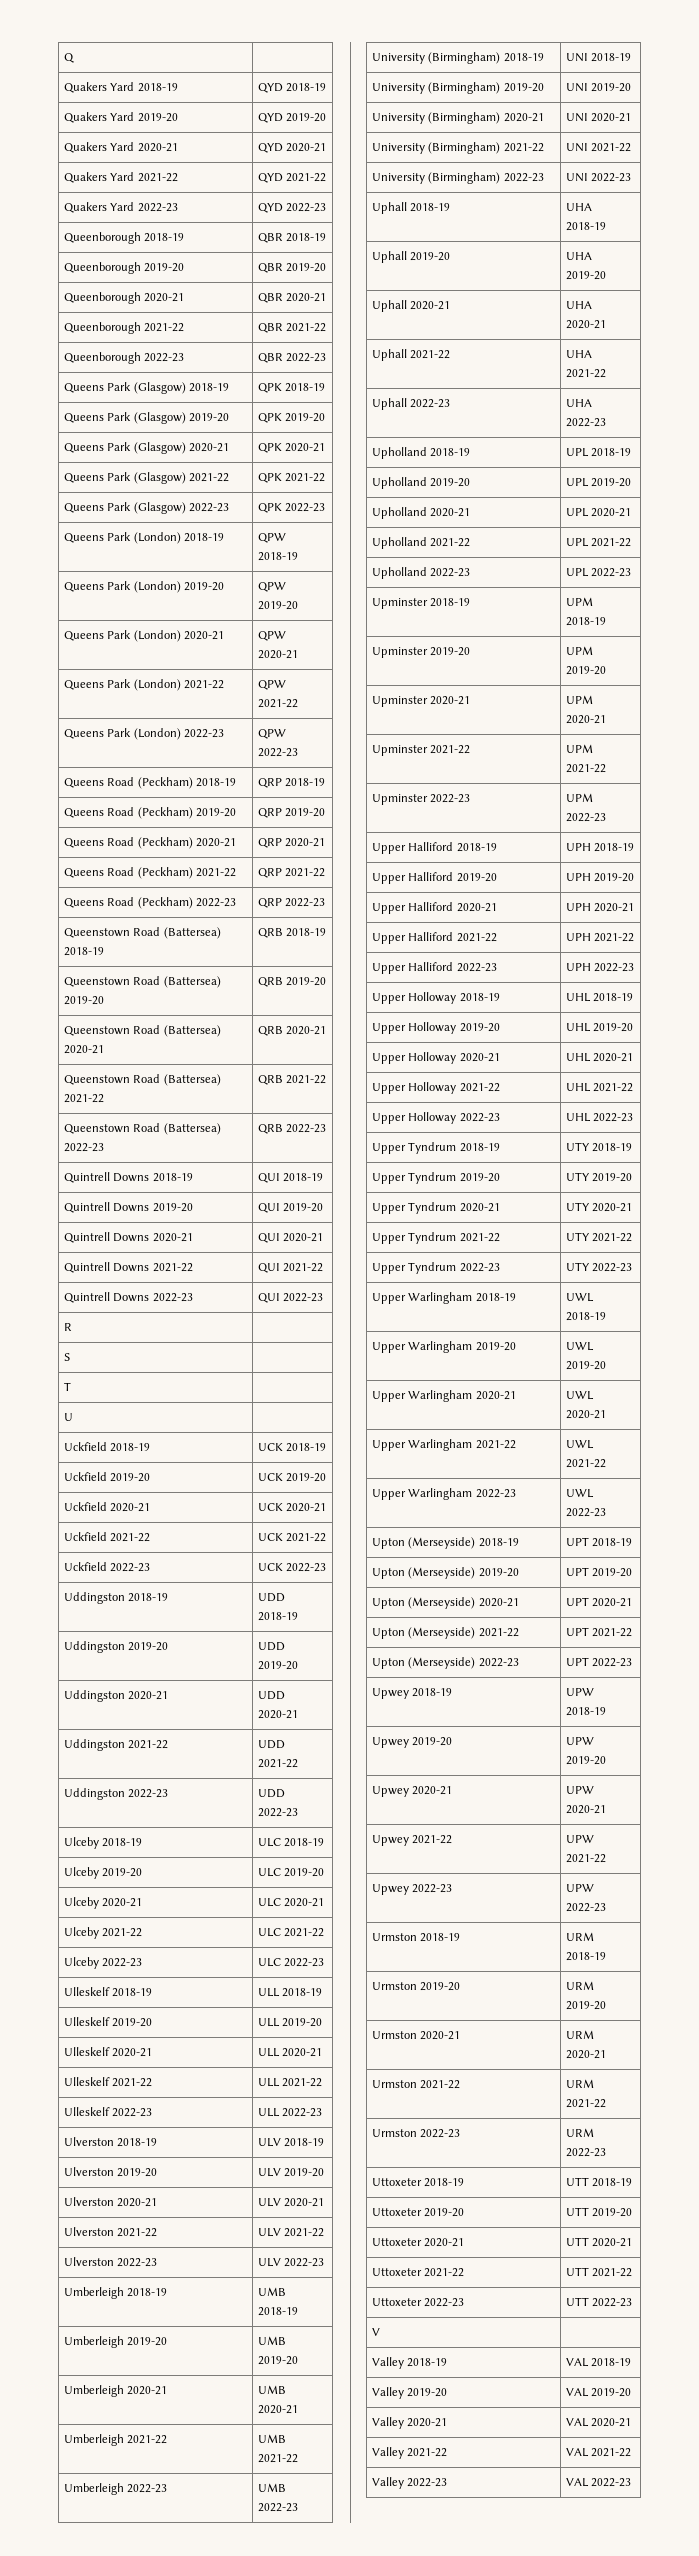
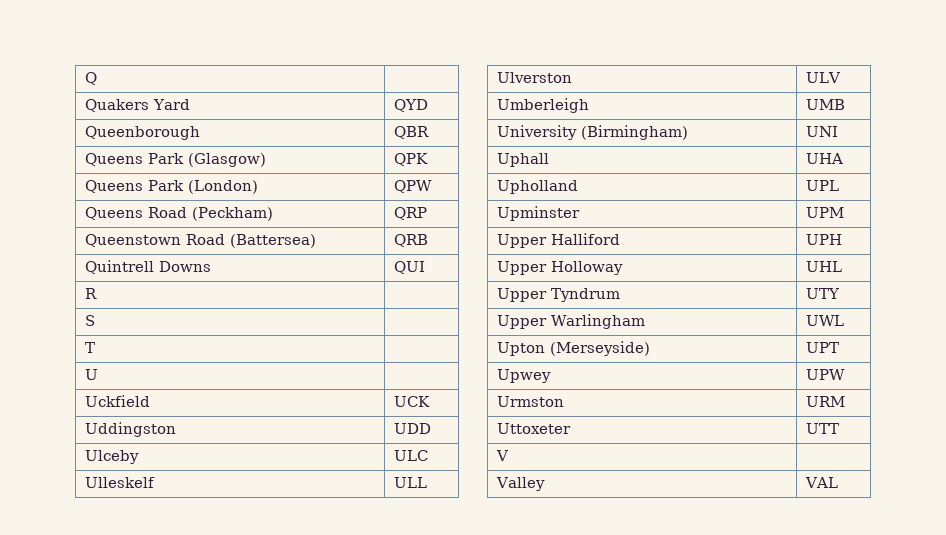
- Quakers Yard 2018-19 | QYD 2018-19
- Quakers Yard 2019-20 | QYD 2019-20
- Quakers Yard 2020-21 | QYD 2020-21
- Quakers Yard 2021-22 | QYD 2021-22
- Quakers Yard 2022-23 | QYD 2022-23
- Queenborough 2018-19 | QBR 2018-19
- Queenborough 2019-20 | QBR 2019-20
- Queenborough 2020-21 | QBR 2020-21
- Queenborough 2021-22 | QBR 2021-22
- Queenborough 2022-23 | QBR 2022-23
- Queens Park (Glasgow) 2018-19 | QPK 2018-19
- Queens Park (Glasgow) 2019-20 | QPK 2019-20
- Queens Park (Glasgow) 2020-21 | QPK 2020-21
- Queens Park (Glasgow) 2021-22 | QPK 2021-22
- Queens Park (Glasgow) 2022-23 | QPK 2022-23
- Queens Park (London) 2018-19 | QPW 2018-19
- Queens Park (London) 2019-20 | QPW 2019-20
- Queens Park (London) 2020-21 | QPW 2020-21
- Queens Park (London) 2021-22 | QPW 2021-22
- Queens Park (London) 2022-23 | QPW 2022-23
- Queens Road (Peckham) 2018-19 | QRP 2018-19
- Queens Road (Peckham) 2019-20 | QRP 2019-20
- Queens Road (Peckham) 2020-21 | QRP 2020-21
- Queens Road (Peckham) 2021-22 | QRP 2021-22
- Queens Road (Peckham) 2022-23 | QRP 2022-23
- Queenstown Road (Battersea) 2018-19 | QRB 2018-19
- Queenstown Road (Battersea) 2019-20 | QRB 2019-20
- Queenstown Road (Battersea) 2020-21 | QRB 2020-21
- Queenstown Road (Battersea) 2021-22 | QRB 2021-22
- Queenstown Road (Battersea) 2022-23 | QRB 2022-23
- Quintrell Downs 2018-19 | QUI 2018-19
- Quintrell Downs 2019-20 | QUI 2019-20
- Quintrell Downs 2020-21 | QUI 2020-21
- Quintrell Downs 2021-22 | QUI 2021-22
- Quintrell Downs 2022-23 | QUI 2022-23
+ Quakers Yard | QYD
+ Queenborough | QBR
+ Queens Park (Glasgow) | QPK
+ Queens Park (London) | QPW
+ Queens Road (Peckham) | QRP
+ Queenstown Road (Battersea) | QRB
+ Quintrell Downs | QUI
- Uckfield 2018-19 | UCK 2018-19
- Uckfield 2019-20 | UCK 2019-20
- Uckfield 2020-21 | UCK 2020-21
- Uckfield 2021-22 | UCK 2021-22
- Uckfield 2022-23 | UCK 2022-23
- Uddingston 2018-19 | UDD 2018-19
- Uddingston 2019-20 | UDD 2019-20
- Uddingston 2020-21 | UDD 2020-21
- Uddingston 2021-22 | UDD 2021-22
- Uddingston 2022-23 | UDD 2022-23
- Ulceby 2018-19 | ULC 2018-19
- Ulceby 2019-20 | ULC 2019-20
- Ulceby 2020-21 | ULC 2020-21
- Ulceby 2021-22 | ULC 2021-22
- Ulceby 2022-23 | ULC 2022-23
- Ulleskelf 2018-19 | ULL 2018-19
- Ulleskelf 2019-20 | ULL 2019-20
- Ulleskelf 2020-21 | ULL 2020-21
- Ulleskelf 2021-22 | ULL 2021-22
- Ulleskelf 2022-23 | ULL 2022-23
- Ulverston 2018-19 | ULV 2018-19
- Ulverston 2019-20 | ULV 2019-20
- Ulverston 2020-21 | ULV 2020-21
- Ulverston 2021-22 | ULV 2021-22
- Ulverston 2022-23 | ULV 2022-23
- Umberleigh 2018-19 | UMB 2018-19
- Umberleigh 2019-20 | UMB 2019-20
- Umberleigh 2020-21 | UMB 2020-21
- Umberleigh 2021-22 | UMB 2021-22
- Umberleigh 2022-23 | UMB 2022-23
- University (Birmingham) 2018-19 | UNI 2018-19
- University (Birmingham) 2019-20 | UNI 2019-20
- University (Birmingham) 2020-21 | UNI 2020-21
- University (Birmingham) 2021-22 | UNI 2021-22
- University (Birmingham) 2022-23 | UNI 2022-23
- Uphall 2018-19 | UHA 2018-19
- Uphall 2019-20 | UHA 2019-20
- Uphall 2020-21 | UHA 2020-21
- Uphall 2021-22 | UHA 2021-22
- Uphall 2022-23 | UHA 2022-23
- Upholland 2018-19 | UPL 2018-19
- Upholland 2019-20 | UPL 2019-20
- Upholland 2020-21 | UPL 2020-21
- Upholland 2021-22 | UPL 2021-22
- Upholland 2022-23 | UPL 2022-23
- Upminster 2018-19 | UPM 2018-19
- Upminster 2019-20 | UPM 2019-20
- Upminster 2020-21 | UPM 2020-21
- Upminster 2021-22 | UPM 2021-22
- Upminster 2022-23 | UPM 2022-23
- Upper Halliford 2018-19 | UPH 2018-19
- Upper Halliford 2019-20 | UPH 2019-20
- Upper Halliford 2020-21 | UPH 2020-21
- Upper Halliford 2021-22 | UPH 2021-22
- Upper Halliford 2022-23 | UPH 2022-23
- Upper Holloway 2018-19 | UHL 2018-19
- Upper Holloway 2019-20 | UHL 2019-20
- Upper Holloway 2020-21 | UHL 2020-21
- Upper Holloway 2021-22 | UHL 2021-22
- Upper Holloway 2022-23 | UHL 2022-23
- Upper Tyndrum 2018-19 | UTY 2018-19
- Upper Tyndrum 2019-20 | UTY 2019-20
- Upper Tyndrum 2020-21 | UTY 2020-21
- Upper Tyndrum 2021-22 | UTY 2021-22
- Upper Tyndrum 2022-23 | UTY 2022-23
- Upper Warlingham 2018-19 | UWL 2018-19
- Upper Warlingham 2019-20 | UWL 2019-20
- Upper Warlingham 2020-21 | UWL 2020-21
- Upper Warlingham 2021-22 | UWL 2021-22
- Upper Warlingham 2022-23 | UWL 2022-23
- Upton (Merseyside) 2018-19 | UPT 2018-19
- Upton (Merseyside) 2019-20 | UPT 2019-20
- Upton (Merseyside) 2020-21 | UPT 2020-21
- Upton (Merseyside) 2021-22 | UPT 2021-22
- Upton (Merseyside) 2022-23 | UPT 2022-23
- Upwey 2018-19 | UPW 2018-19
- Upwey 2019-20 | UPW 2019-20
- Upwey 2020-21 | UPW 2020-21
- Upwey 2021-22 | UPW 2021-22
- Upwey 2022-23 | UPW 2022-23
- Urmston 2018-19 | URM 2018-19
- Urmston 2019-20 | URM 2019-20
- Urmston 2020-21 | URM 2020-21
- Urmston 2021-22 | URM 2021-22
- Urmston 2022-23 | URM 2022-23
- Uttoxeter 2018-19 | UTT 2018-19
- Uttoxeter 2019-20 | UTT 2019-20
- Uttoxeter 2020-21 | UTT 2020-21
- Uttoxeter 2021-22 | UTT 2021-22
- Uttoxeter 2022-23 | UTT 2022-23
+ Uckfield | UCK
+ Uddingston | UDD
+ Ulceby | ULC
+ Ulleskelf | ULL
+ Ulverston | ULV
+ Umberleigh | UMB
+ University (Birmingham) | UNI
+ Uphall | UHA
+ Upholland | UPL
+ Upminster | UPM
+ Upper Halliford | UPH
+ Upper Holloway | UHL
+ Upper Tyndrum | UTY
+ Upper Warlingham | UWL
+ Upton (Merseyside) | UPT
+ Upwey | UPW
+ Urmston | URM
+ Uttoxeter | UTT
- Valley 2018-19 | VAL 2018-19
- Valley 2019-20 | VAL 2019-20
- Valley 2020-21 | VAL 2020-21
- Valley 2021-22 | VAL 2021-22
- Valley 2022-23 | VAL 2022-23
+ Valley | VAL

